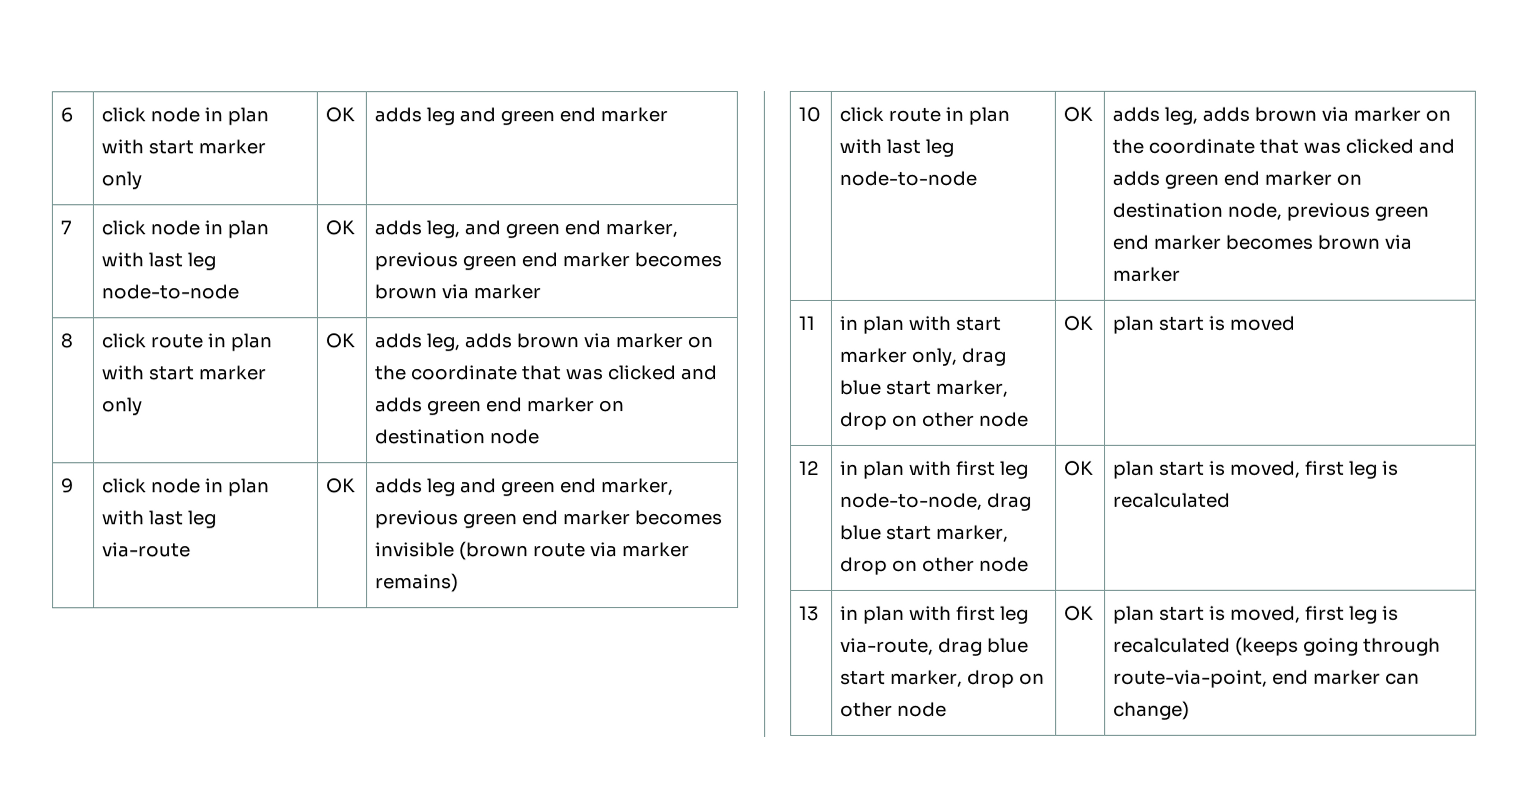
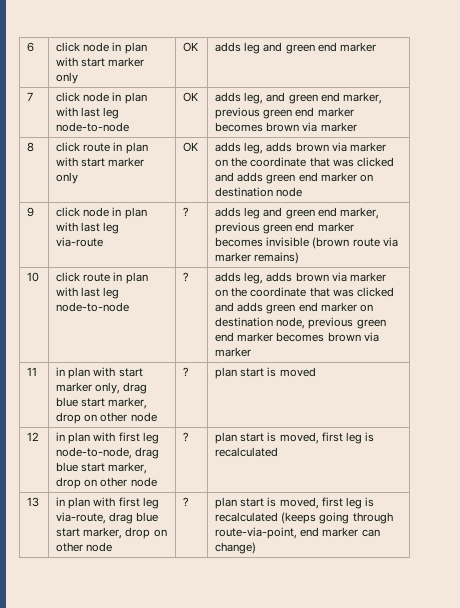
- 9 | click node in plan with last leg via-route | OK | adds leg and green end marker, previous green end marker becomes invisible (brown route via marker remains)
+ 9 | click node in plan with last leg via-route | ? | adds leg and green end marker, previous green end marker becomes invisible (brown route via marker remains)
- 10 | click route in plan with last leg node-to-node | OK | adds leg, adds brown via marker on the coordinate that was clicked and adds green end marker on destination node, previous green end marker becomes brown via marker
+ 10 | click route in plan with last leg node-to-node | ? | adds leg, adds brown via marker on the coordinate that was clicked and adds green end marker on destination node, previous green end marker becomes brown via marker
- 11 | in plan with start marker only, drag blue start marker, drop on other node | OK | plan start is moved
+ 11 | in plan with start marker only, drag blue start marker, drop on other node | ? | plan start is moved
- 12 | in plan with first leg node-to-node, drag blue start marker, drop on other node | OK | plan start is moved, first leg is recalculated
+ 12 | in plan with first leg node-to-node, drag blue start marker, drop on other node | ? | plan start is moved, first leg is recalculated
- 13 | in plan with first leg via-route, drag blue start marker, drop on other node | OK | plan start is moved, first leg is recalculated (keeps going through route-via-point, end marker can change)
+ 13 | in plan with first leg via-route, drag blue start marker, drop on other node | ? | plan start is moved, first leg is recalculated (keeps going through route-via-point, end marker can change)

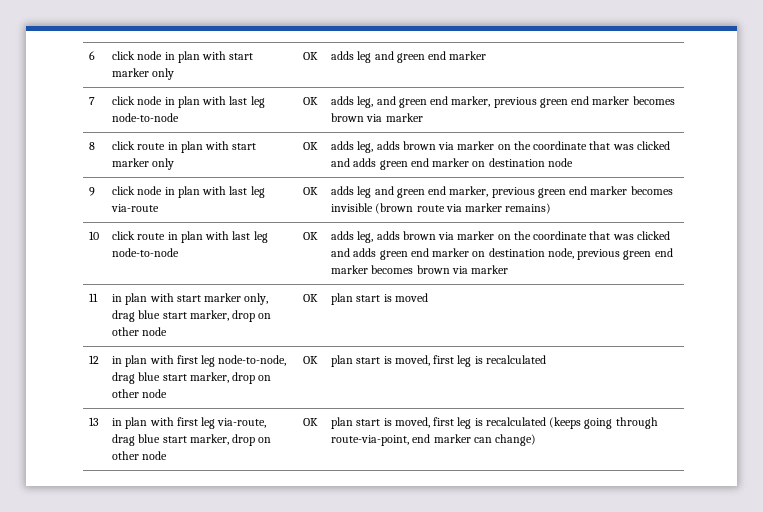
- 9 | click node in plan with last leg via-route | ? | adds leg and green end marker, previous green end marker becomes invisible (brown route via marker remains)
+ 9 | click node in plan with last leg via-route | OK | adds leg and green end marker, previous green end marker becomes invisible (brown route via marker remains)
- 10 | click route in plan with last leg node-to-node | ? | adds leg, adds brown via marker on the coordinate that was clicked and adds green end marker on destination node, previous green end marker becomes brown via marker
+ 10 | click route in plan with last leg node-to-node | OK | adds leg, adds brown via marker on the coordinate that was clicked and adds green end marker on destination node, previous green end marker becomes brown via marker
- 11 | in plan with start marker only, drag blue start marker, drop on other node | ? | plan start is moved
+ 11 | in plan with start marker only, drag blue start marker, drop on other node | OK | plan start is moved
- 12 | in plan with first leg node-to-node, drag blue start marker, drop on other node | ? | plan start is moved, first leg is recalculated
+ 12 | in plan with first leg node-to-node, drag blue start marker, drop on other node | OK | plan start is moved, first leg is recalculated
- 13 | in plan with first leg via-route, drag blue start marker, drop on other node | ? | plan start is moved, first leg is recalculated (keeps going through route-via-point, end marker can change)
+ 13 | in plan with first leg via-route, drag blue start marker, drop on other node | OK | plan start is moved, first leg is recalculated (keeps going through route-via-point, end marker can change)

